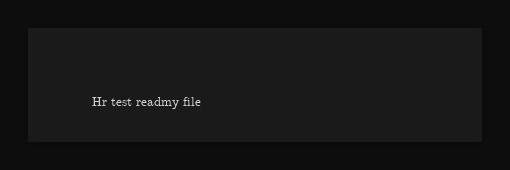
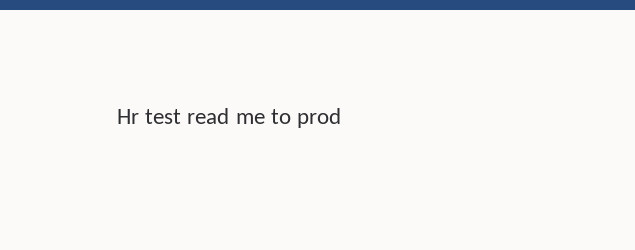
- Hr test readmy file
+ Hr test read me to prod

